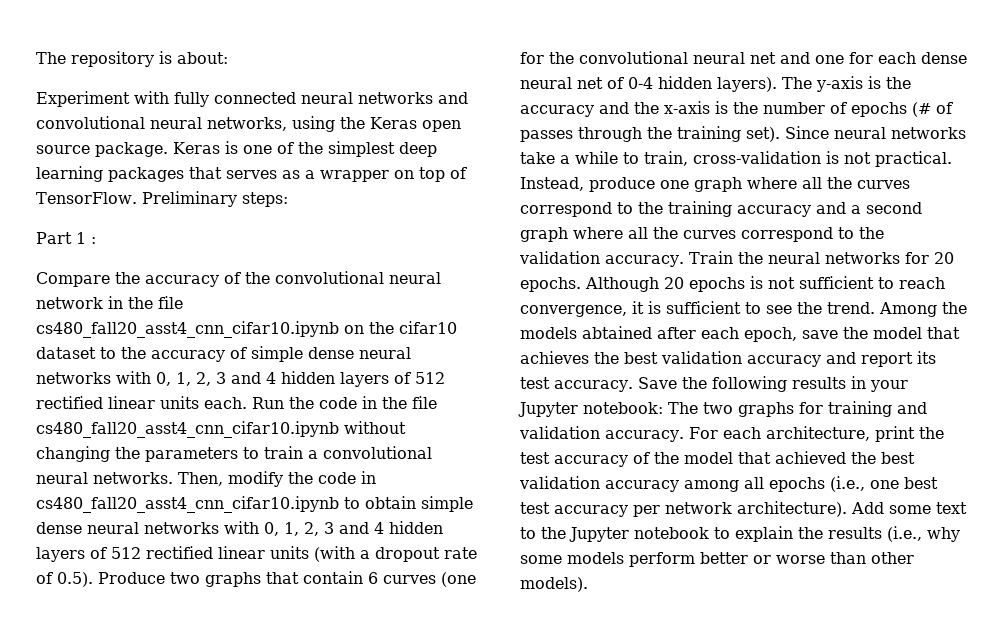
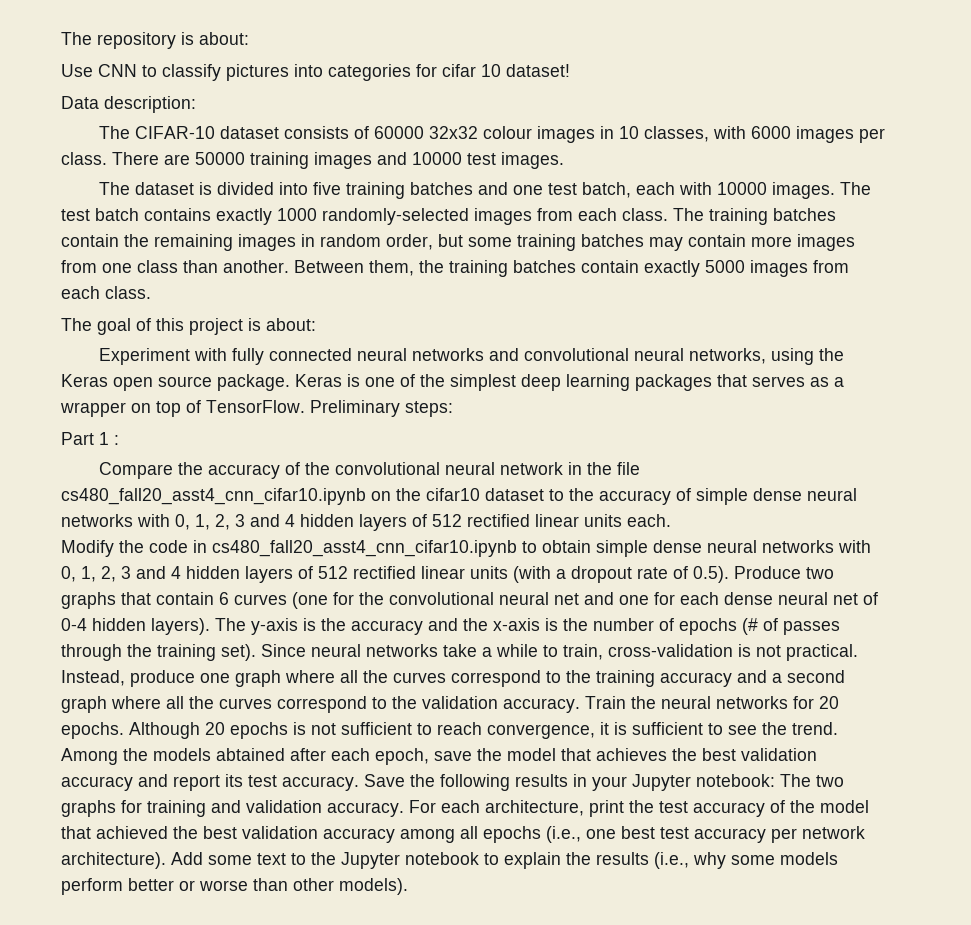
+ Use CNN to classify pictures into categories for cifar 10 dataset!
+ Data description:
+ The CIFAR-10 dataset consists of 60000 32x32 colour images in 10 classes, with 6000 images per class. There are 50000 training images and 10000 test images.
+ The dataset is divided into five training batches and one test batch, each with 10000 images. The test batch contains exactly 1000 randomly-selected images from each class. The training batches contain the remaining images in random order, but some training batches may contain more images from one class than another. Between them, the training batches contain exactly 5000 images from each class.
+ The goal of this project is about:
- Compare the accuracy of the convolutional neural network in the file cs480_fall20_asst4_cnn_cifar10.ipynb on the cifar10 dataset to the accuracy of simple dense neural networks with 0, 1, 2, 3 and 4 hidden layers of 512 rectified linear units each. Run the code in the file cs480_fall20_asst4_cnn_cifar10.ipynb without changing the parameters to train a convolutional neural networks. Then, modify the code in cs480_fall20_asst4_cnn_cifar10.ipynb to obtain simple dense neural networks with 0, 1, 2, 3 and 4 hidden layers of 512 rectified linear units (with a dropout rate of 0.5). Produce two graphs that contain 6 curves (one for the convolutional neural net and one for each dense neural net of 0-4 hidden layers).
+ Compare the accuracy of the convolutional neural network in the file cs480_fall20_asst4_cnn_cifar10.ipynb on the cifar10 dataset to the accuracy of simple dense neural networks with 0, 1, 2, 3 and 4 hidden layers of 512 rectified linear units each.
+ Modify the code in cs480_fall20_asst4_cnn_cifar10.ipynb to obtain simple dense neural networks with 0, 1, 2, 3 and 4 hidden layers of 512 rectified linear units (with a dropout rate of 0.5). Produce two graphs that contain 6 curves (one for the convolutional neural net and one for each dense neural net of 0-4 hidden layers).

